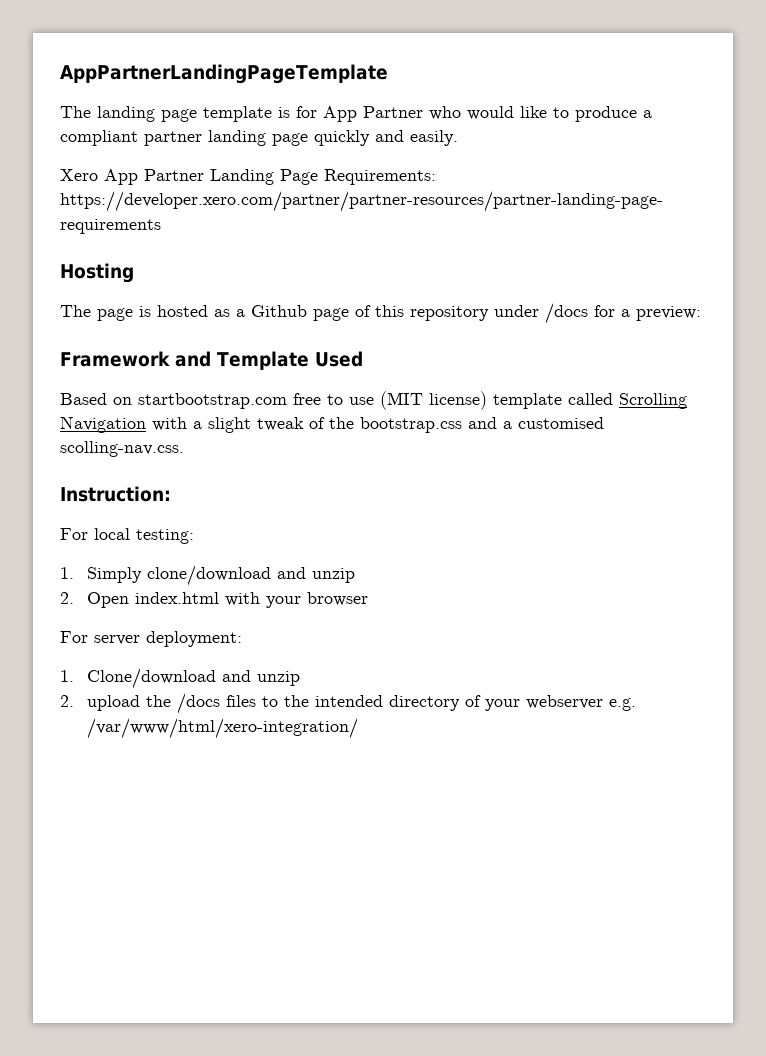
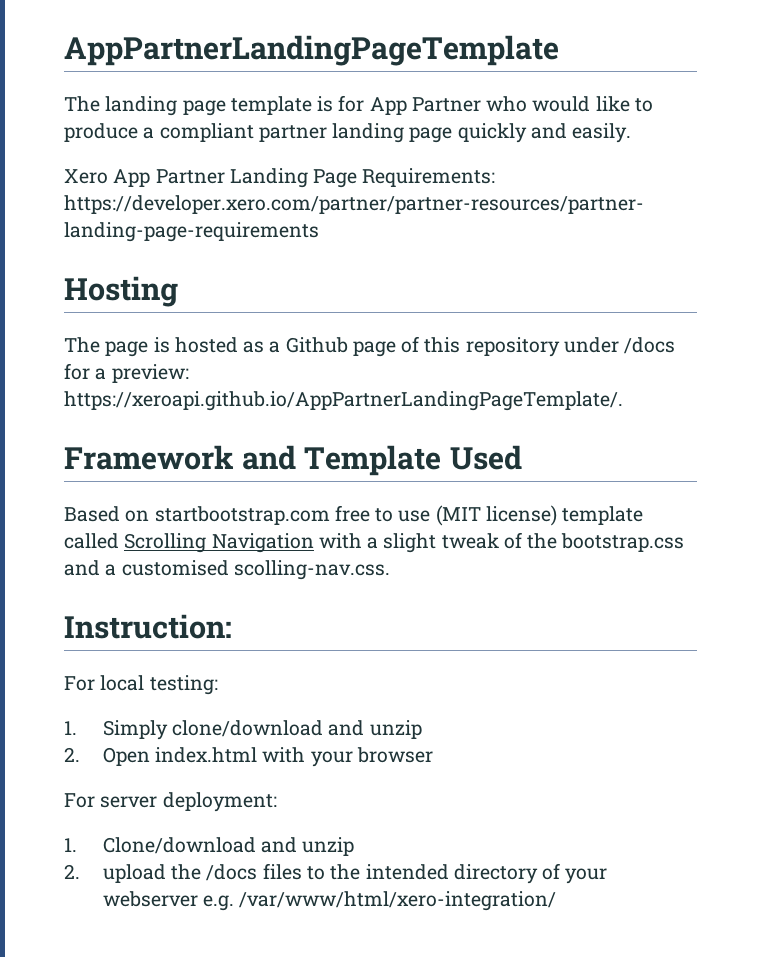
- The page is hosted as a Github page of this repository under /docs for a preview:
+ The page is hosted as a Github page of this repository under /docs for a preview: https://xeroapi.github.io/AppPartnerLandingPageTemplate/.

